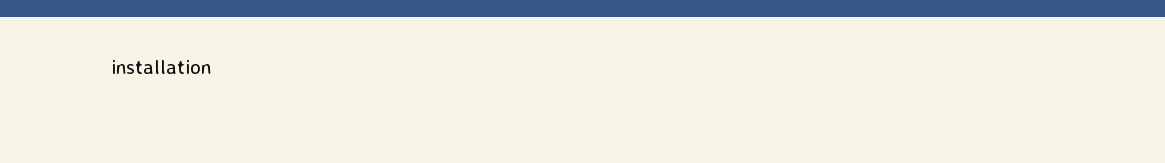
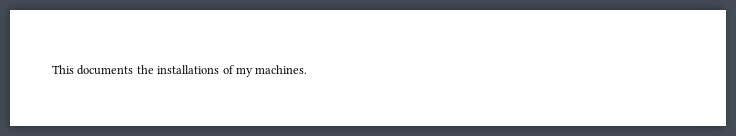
- installation
+ This documents the installations of my machines.

